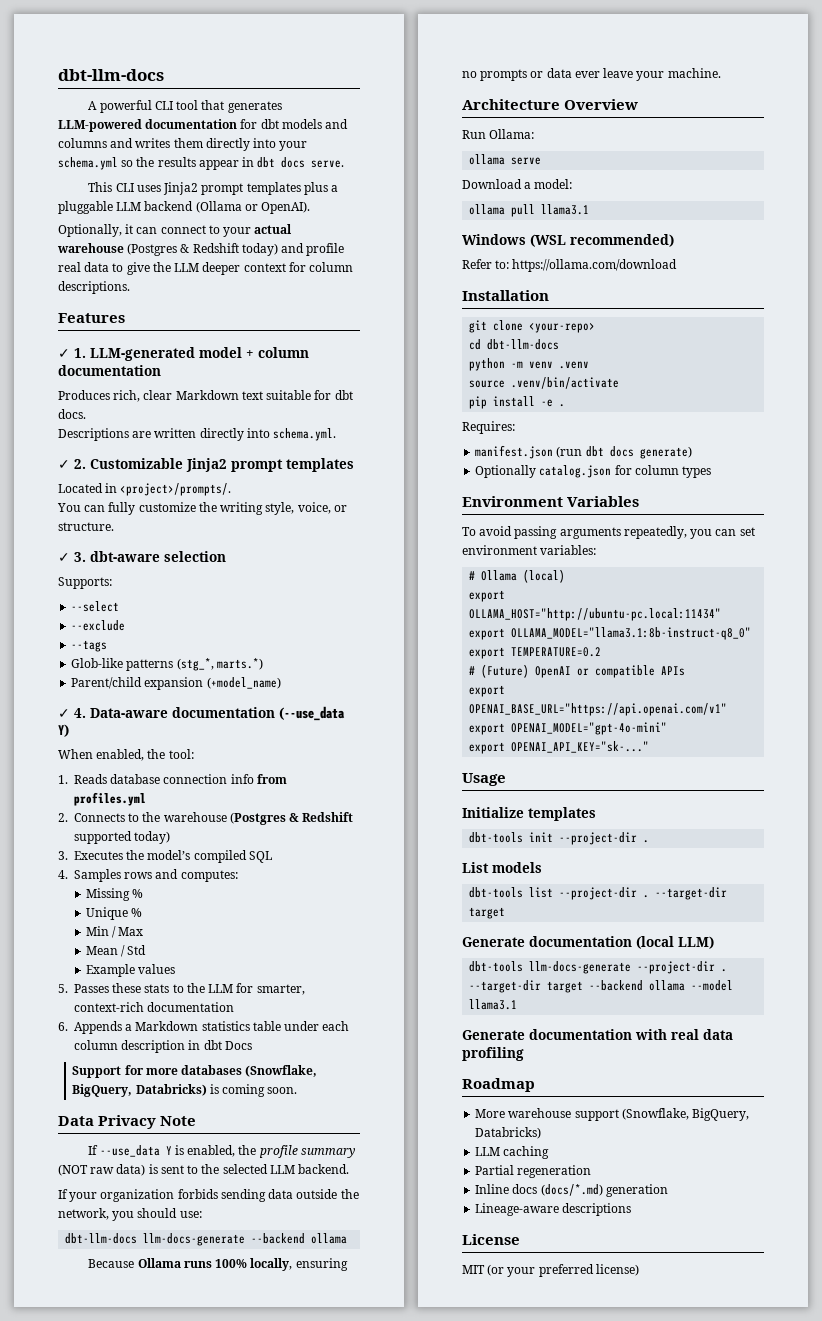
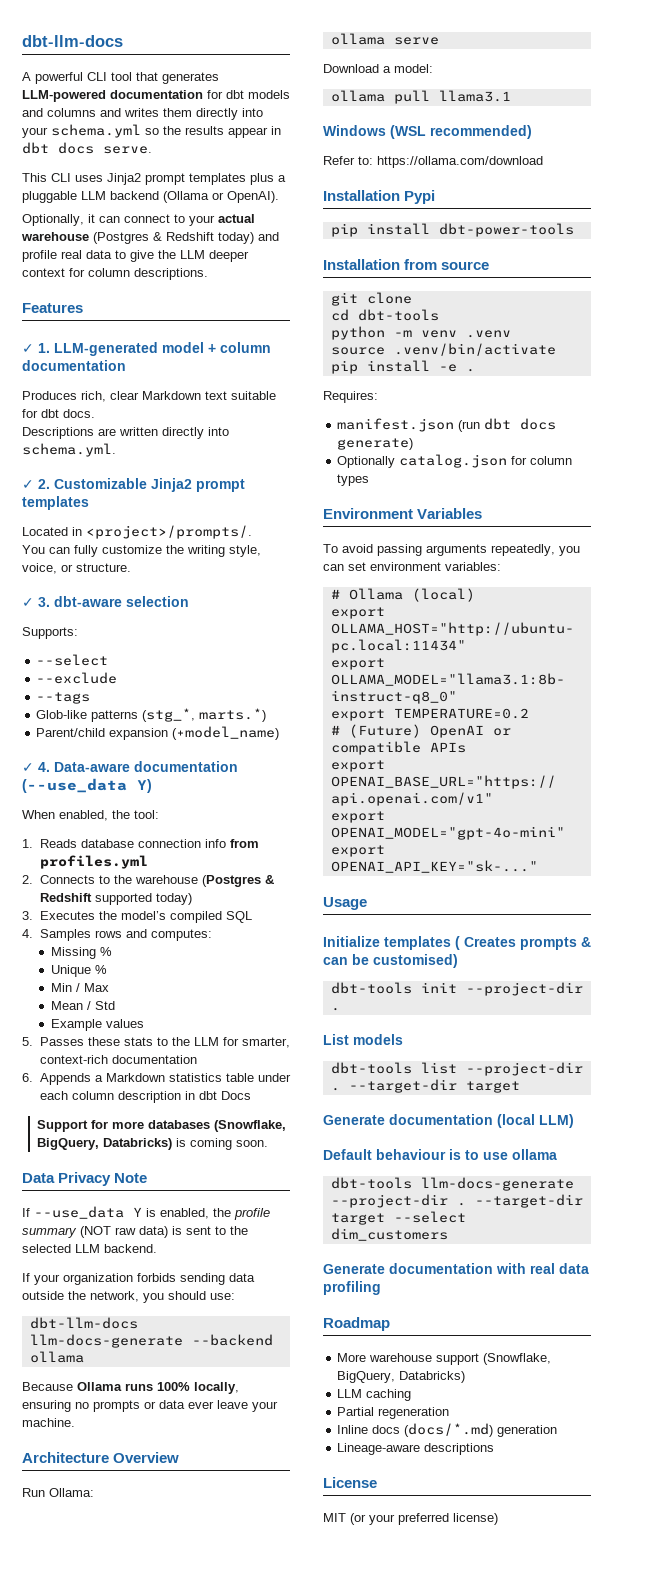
- Installation
+ Installation Pypi
+ pip install dbt-power-tools
+ Installation from source
- git clone <your-repo>
+ git clone
- cd dbt-llm-docs
+ cd dbt-tools
- Initialize templates
+ Initialize templates ( Creates prompts & can be customised)
+ Default behaviour is to use ollama
- --target-dir target --backend ollama --model llama3.1
+ --target-dir target --select dim_customers

